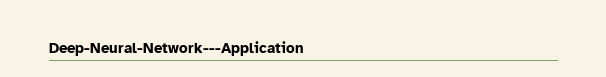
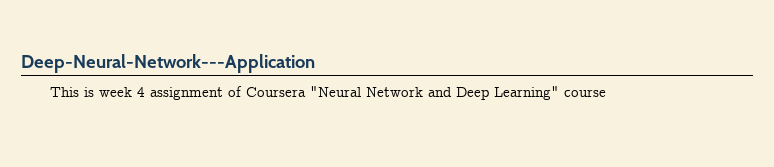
+ This is week 4 assignment of Coursera "Neural Network and Deep Learning" course

